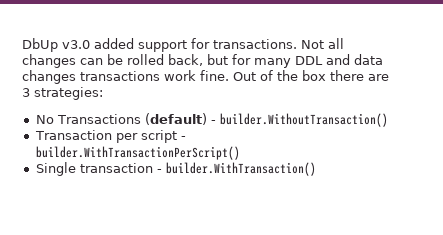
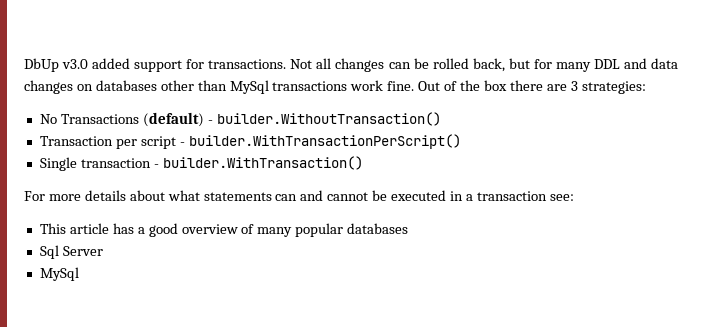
- Not all changes can be rolled back, but for many DDL and data changes transactions work fine.
+ Not all changes can be rolled back, but for many DDL and data changes on databases other than MySql transactions work fine.
+ For more details about what statements can and cannot be executed in a transaction see:
+ This article has a good overview of many popular databases
+ Sql Server
+ MySql

